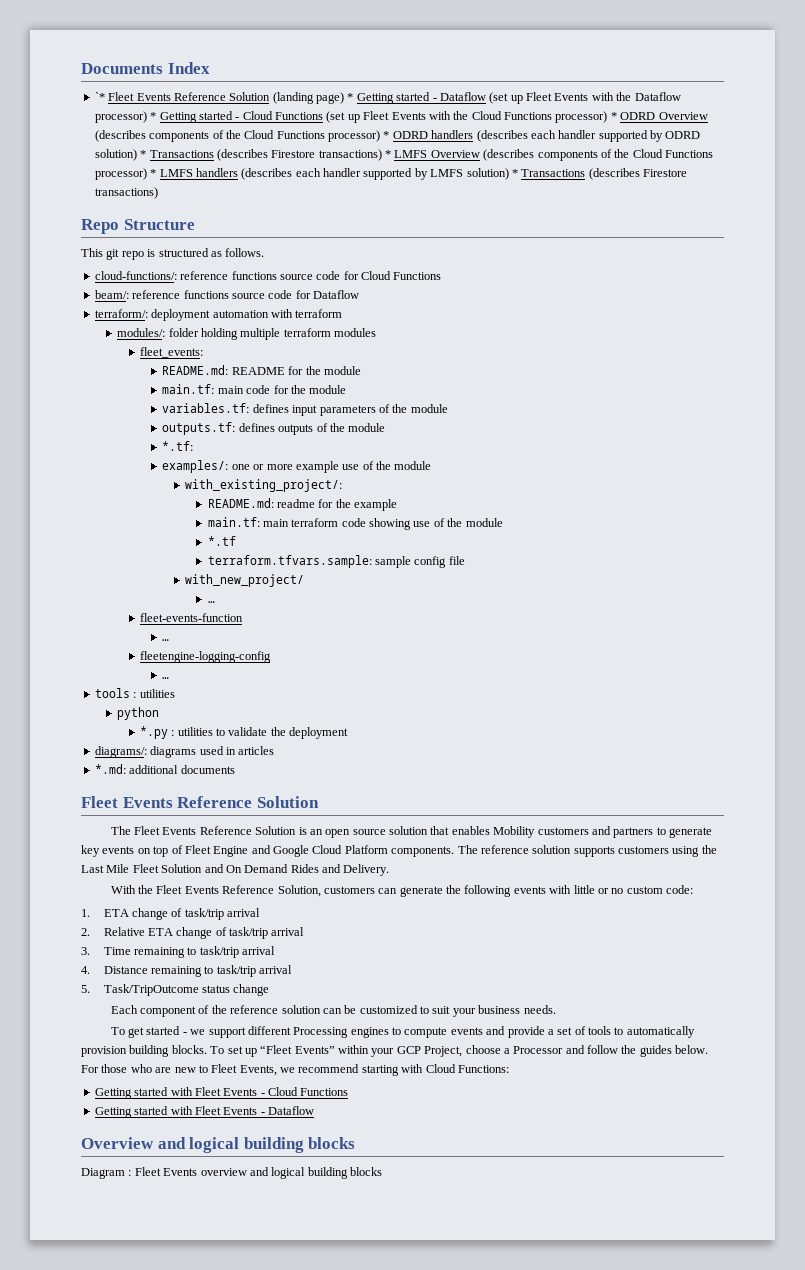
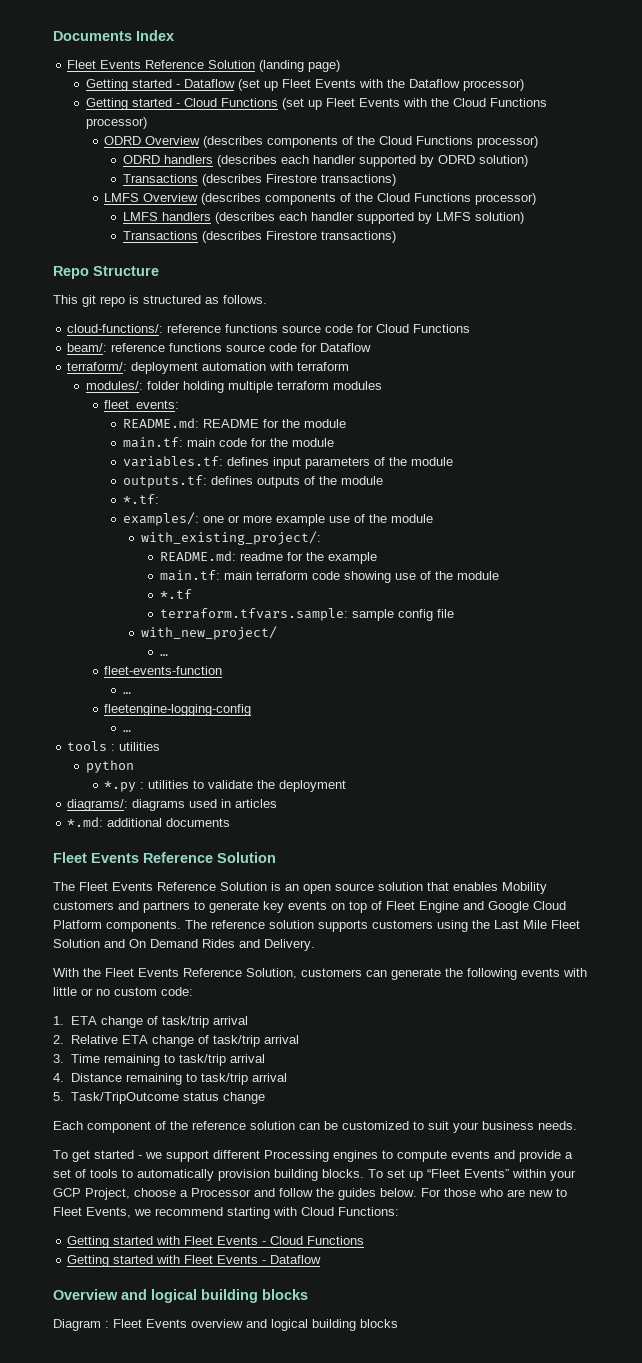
- `* Fleet Events Reference Solution (landing page) * Getting started - Dataflow (set up Fleet Events with the Dataflow processor) * Getting started - Cloud Functions (set up Fleet Events with the Cloud Functions processor) * ODRD Overview (describes components of the Cloud Functions processor) * ODRD handlers (describes each handler supported by ODRD solution) * Transactions (describes Firestore transactions) * LMFS Overview (describes components of the Cloud Functions processor) * LMFS handlers (describes each handler supported by LMFS solution) * Transactions (describes Firestore transactions)
+ Fleet Events Reference Solution (landing page)
+ Getting started - Dataflow (set up Fleet Events with the Dataflow processor)
+ Getting started - Cloud Functions (set up Fleet Events with the Cloud Functions processor)
+ ODRD Overview (describes components of the Cloud Functions processor)
+ ODRD handlers (describes each handler supported by ODRD solution)
+ Transactions (describes Firestore transactions)
+ LMFS Overview (describes components of the Cloud Functions processor)
+ LMFS handlers (describes each handler supported by LMFS solution)
+ Transactions (describes Firestore transactions)

